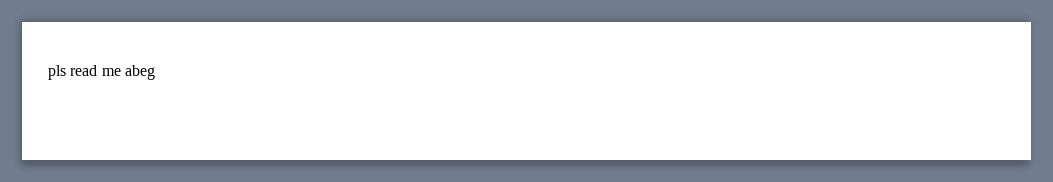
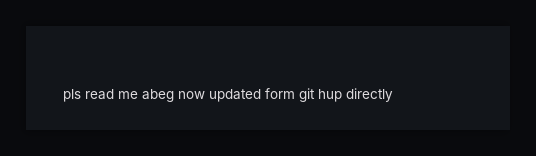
- pls read me abeg
+ pls read me abeg now updated form git hup directly

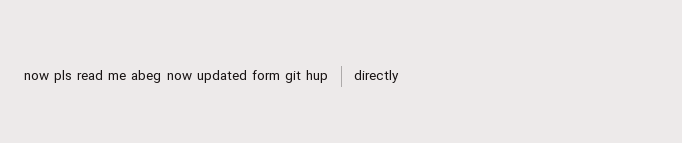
- pls read me abeg now updated form git hup directly
+ now pls read me abeg now updated form git hup directly

